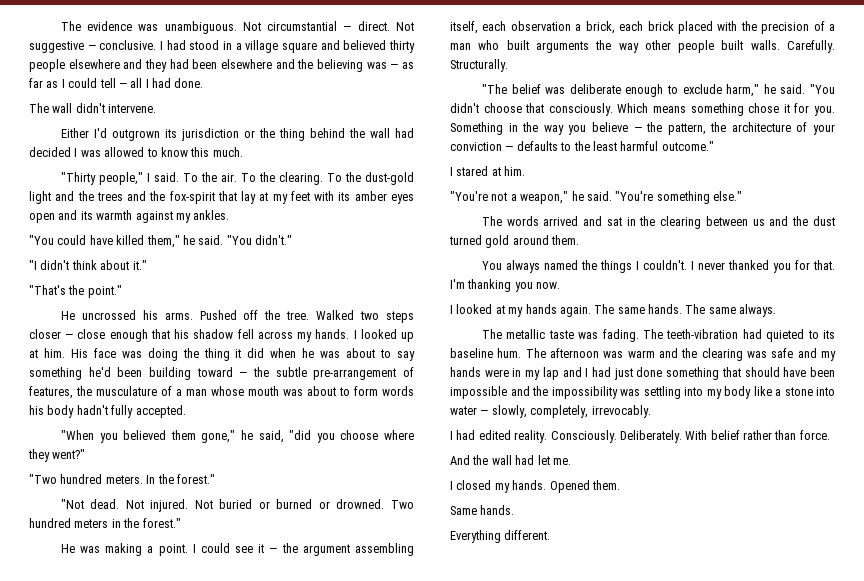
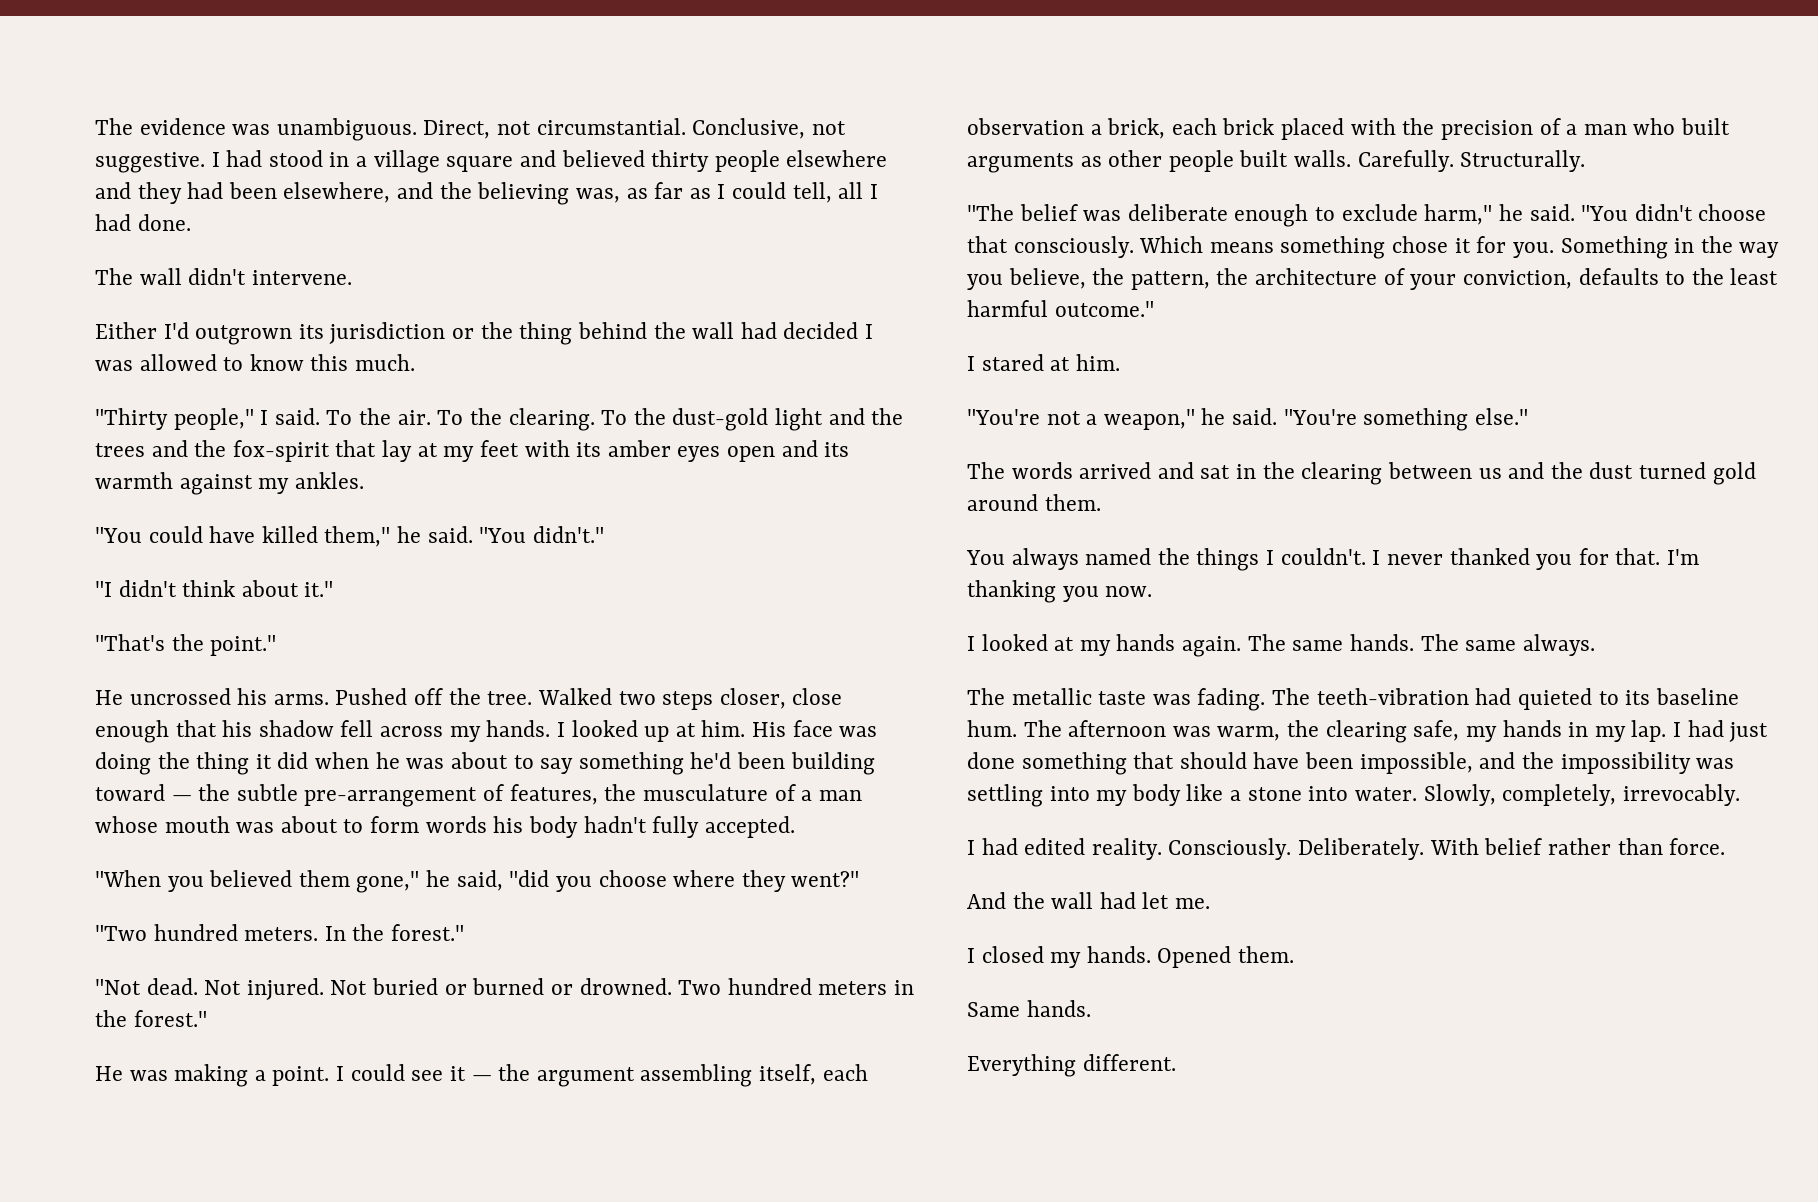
- Not circumstantial — direct. Not suggestive — conclusive.
+ Direct, not circumstantial. Conclusive, not suggestive.
- I had stood in a village square and believed thirty people elsewhere and they had been elsewhere and the believing was — as far as I could tell — all I had done.
+ I had stood in a village square and believed thirty people elsewhere and they had been elsewhere, and the believing was, as far as I could tell, all I had done.
- Walked two steps closer — close enough that his shadow fell across my hands.
+ Walked two steps closer, close enough that his shadow fell across my hands.
- I could see it — the argument assembling itself, each observation a brick, each brick placed with the precision of a man who built arguments the way other people built walls.
+ I could see it — the argument assembling itself, each observation a brick, each brick placed with the precision of a man who built arguments as other people built walls.
- Something in the way you believe — the pattern, the architecture of your conviction — defaults to the least harmful outcome."
+ Something in the way you believe, the pattern, the architecture of your conviction, defaults to the least harmful outcome."
- The afternoon was warm and the clearing was safe and my hands were in my lap and I had just done something that should have been impossible and the impossibility was settling into my body like a stone into water — slowly, completely, irrevocably.
+ The afternoon was warm, the clearing safe, my hands in my lap. I had just done something that should have been impossible, and the impossibility was settling into my body like a stone into water. Slowly, completely, irrevocably.

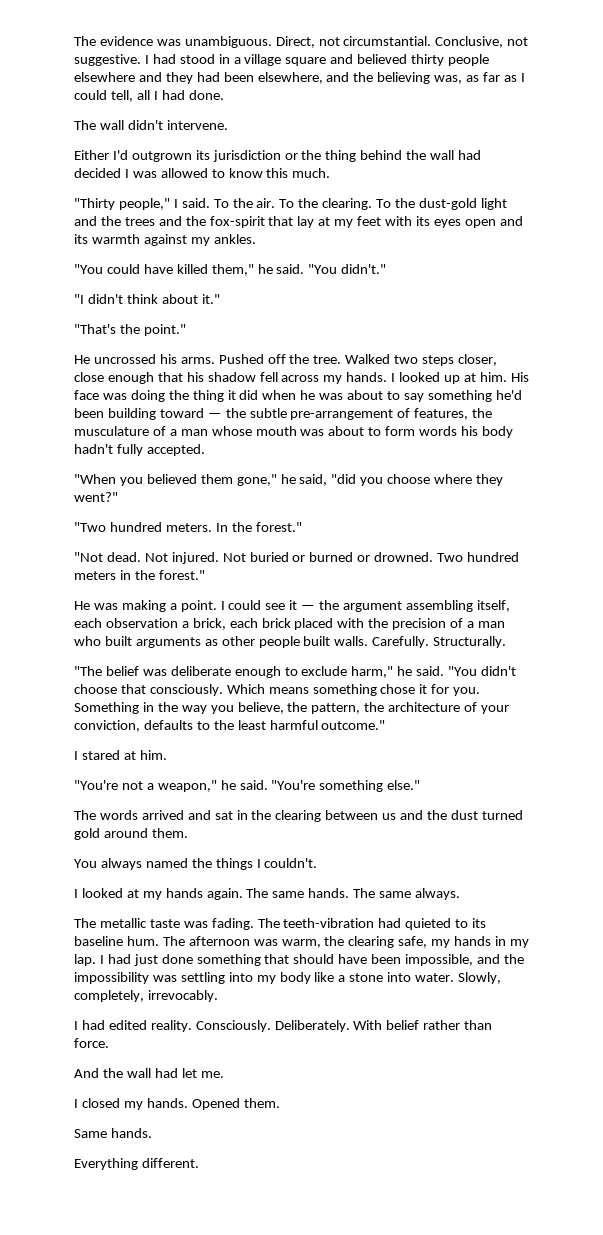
- To the dust-gold light and the trees and the fox-spirit that lay at my feet with its amber eyes open and its warmth against my ankles.
+ To the dust-gold light and the trees and the fox-spirit that lay at my feet with its eyes open and its warmth against my ankles.
- I never thanked you for that. I'm thanking you now.

